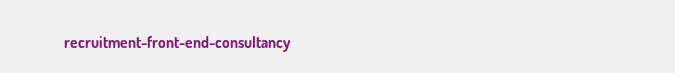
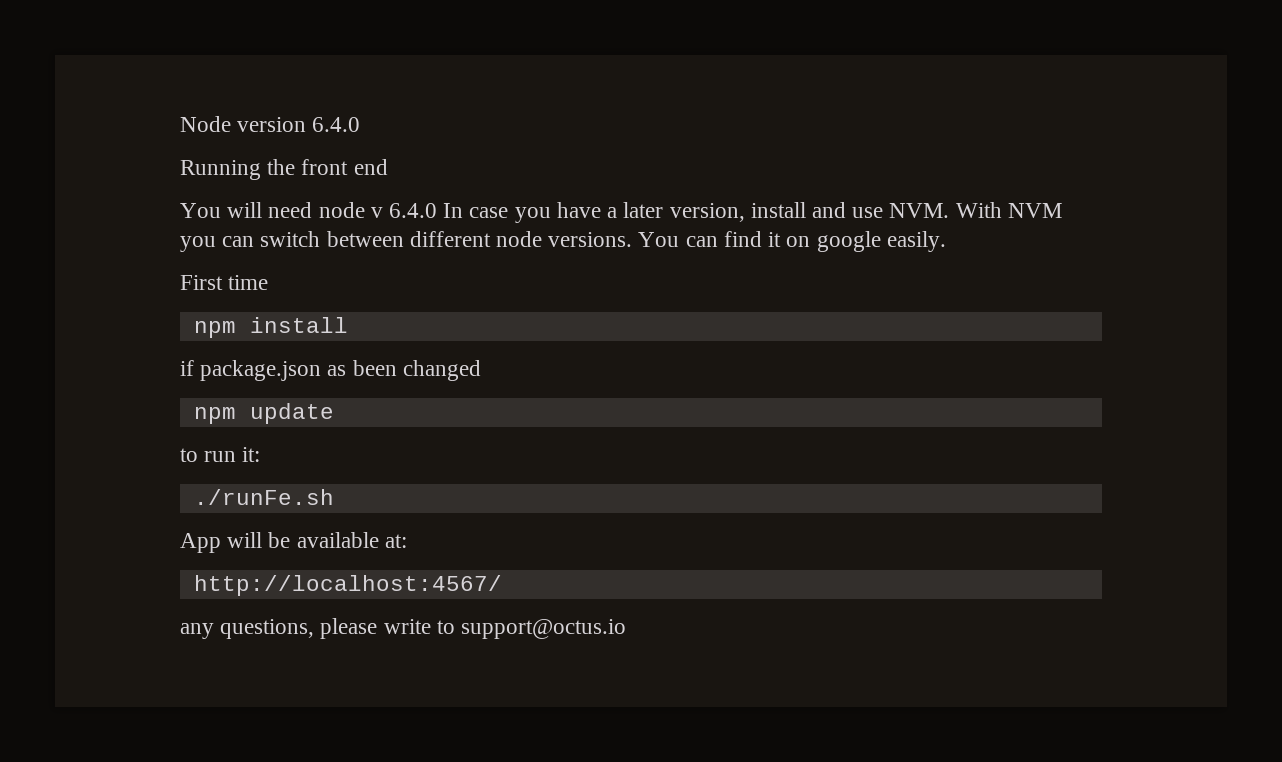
- recruitment-front-end-consultancy
+ Node version 6.4.0
+ Running the front end
+ You will need node v 6.4.0 In case you have a later version, install and use NVM. With NVM you can switch between different node versions. You can find it on google easily.
+ First time
+ npm install
+ if package.json as been changed
+ npm update
+ to run it:
+ ./runFe.sh
+ App will be available at:
+ http://localhost:4567/
+ any questions, please write to support@octus.io

